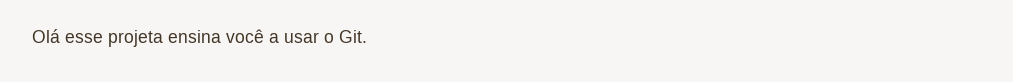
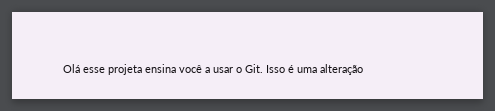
- Olá esse projeta ensina você a usar o Git.
+ Olá esse projeta ensina você a usar o Git. Isso é uma alteração

